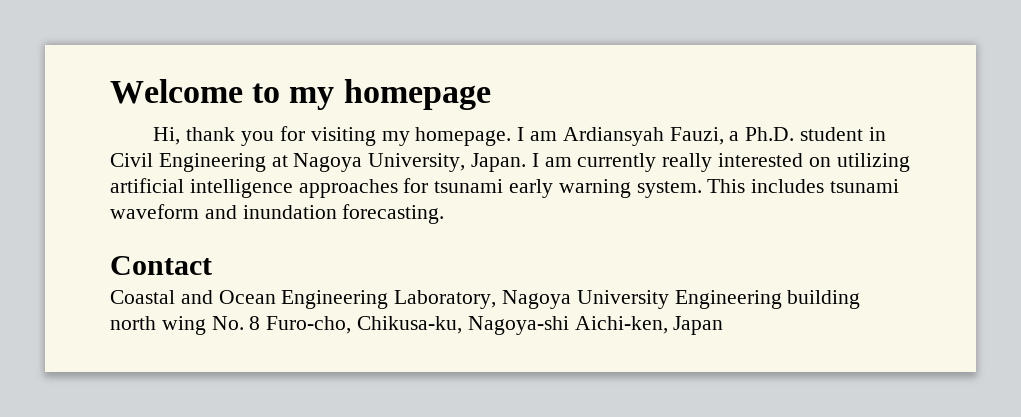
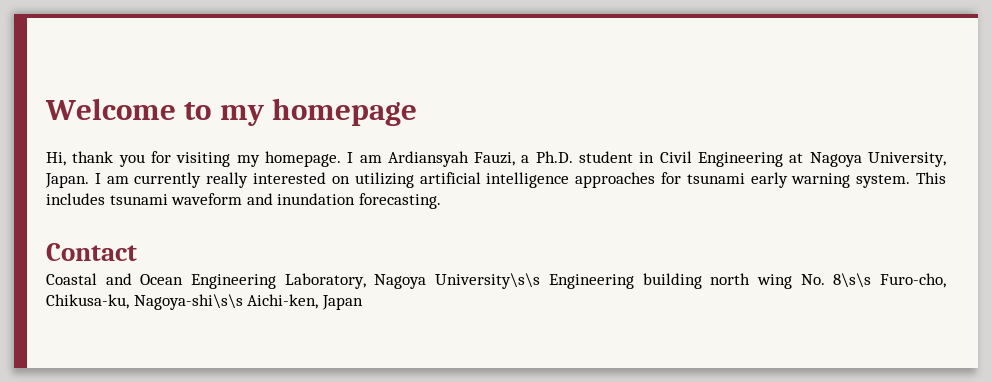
- Coastal and Ocean Engineering Laboratory, Nagoya University Engineering building north wing No. 8 Furo-cho, Chikusa-ku, Nagoya-shi Aichi-ken, Japan
+ Coastal and Ocean Engineering Laboratory, Nagoya University\s\s Engineering building north wing No. 8\s\s Furo-cho, Chikusa-ku, Nagoya-shi\s\s Aichi-ken, Japan

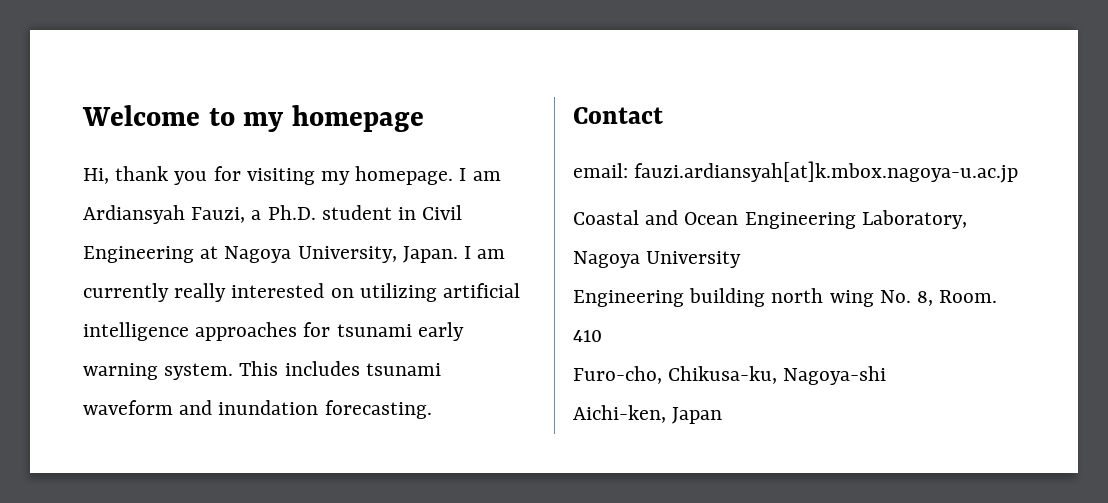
+ email: fauzi.ardiansyah[at]k.mbox.nagoya-u.ac.jp
- Coastal and Ocean Engineering Laboratory, Nagoya University\s\s Engineering building north wing No. 8\s\s Furo-cho, Chikusa-ku, Nagoya-shi\s\s Aichi-ken, Japan
+ Coastal and Ocean Engineering Laboratory, Nagoya University
+ Engineering building north wing No. 8, Room. 410
+ Furo-cho, Chikusa-ku, Nagoya-shi
+ Aichi-ken, Japan

